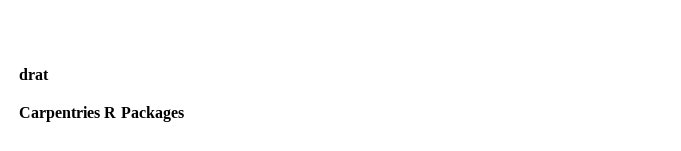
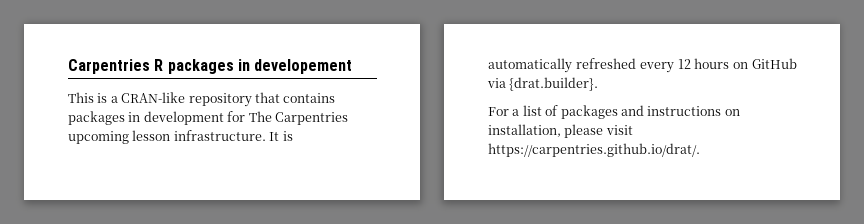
- drat
- Carpentries R Packages
+ Carpentries R packages in developement
+ This is a CRAN-like repository that contains packages in development for The Carpentries upcoming lesson infrastructure. It is automatically refreshed every 12 hours on GitHub via {drat.builder}.
+ For a list of packages and instructions on installation, please visit https://carpentries.github.io/drat/.

